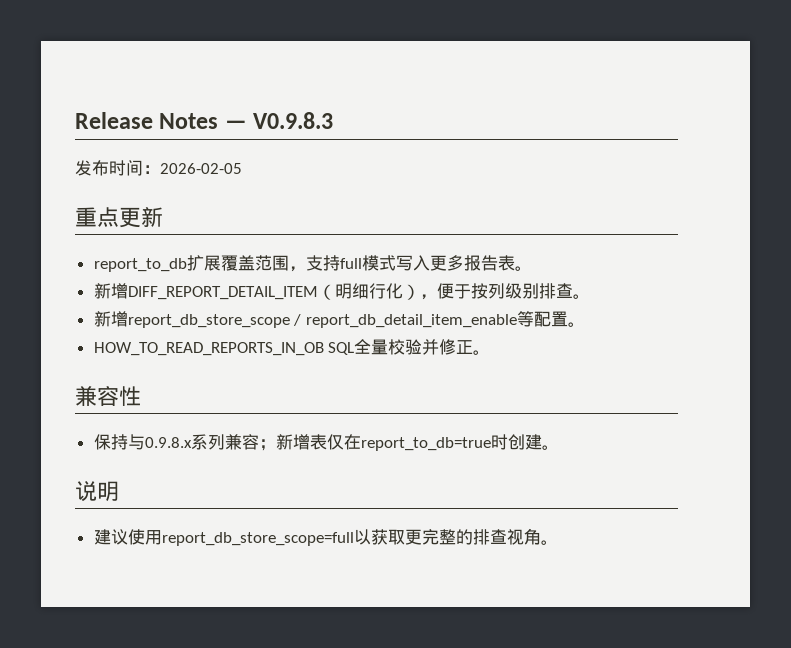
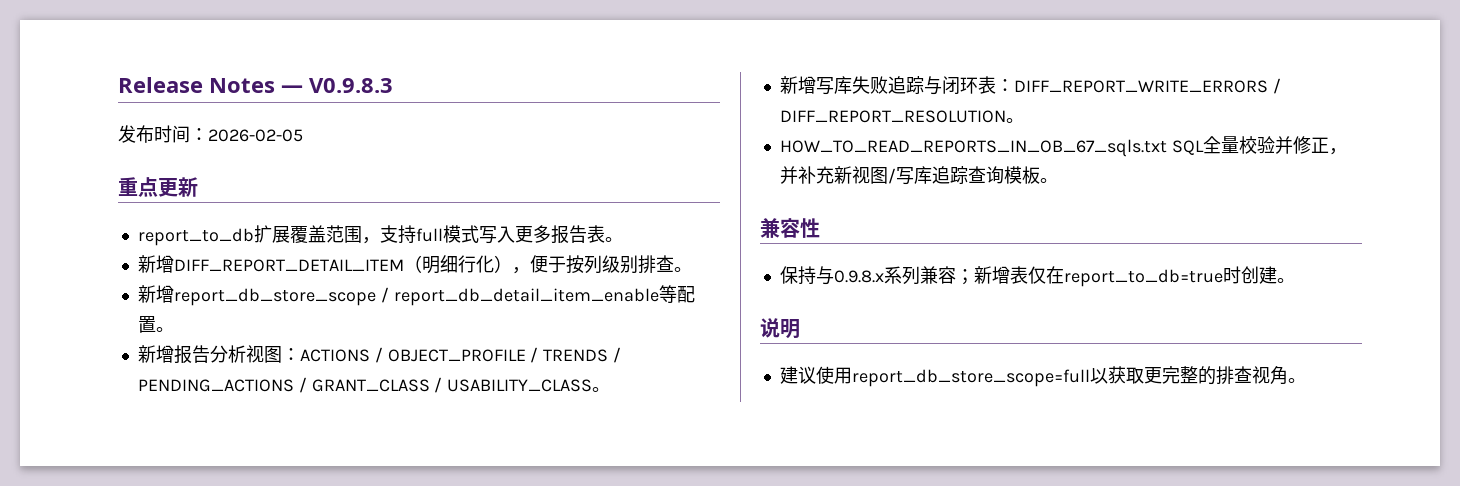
- HOW_TO_READ_REPORTS_IN_OB SQL全量校验并修正。
+ 新增报告分析视图：ACTIONS / OBJECT_PROFILE / TRENDS / PENDING_ACTIONS / GRANT_CLASS / USABILITY_CLASS。
+ 新增写库失败追踪与闭环表：DIFF_REPORT_WRITE_ERRORS / DIFF_REPORT_RESOLUTION。
+ HOW_TO_READ_REPORTS_IN_OB_67_sqls.txt SQL全量校验并修正，并补充新视图/写库追踪查询模板。

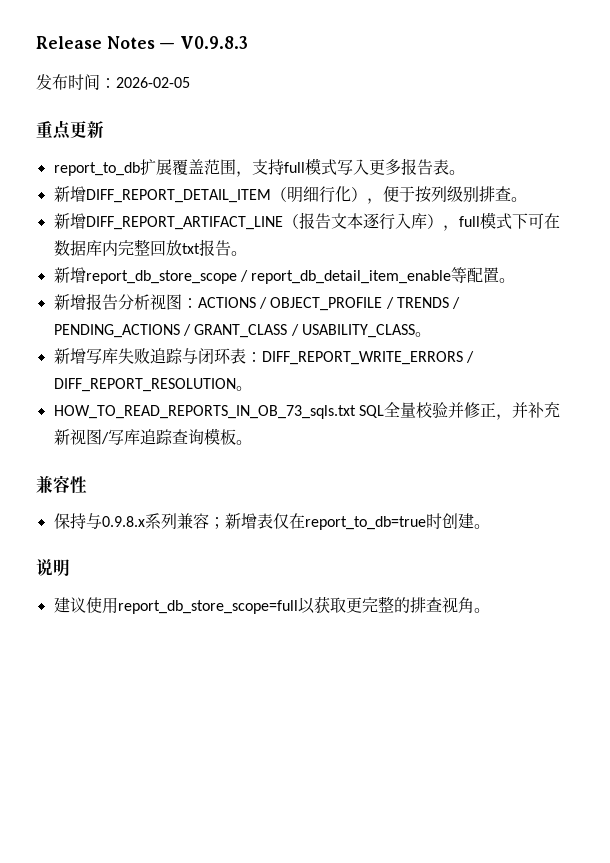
+ 新增DIFF_REPORT_ARTIFACT_LINE（报告文本逐行入库），full模式下可在数据库内完整回放txt报告。
- HOW_TO_READ_REPORTS_IN_OB_67_sqls.txt SQL全量校验并修正，并补充新视图/写库追踪查询模板。
+ HOW_TO_READ_REPORTS_IN_OB_73_sqls.txt SQL全量校验并修正，并补充新视图/写库追踪查询模板。

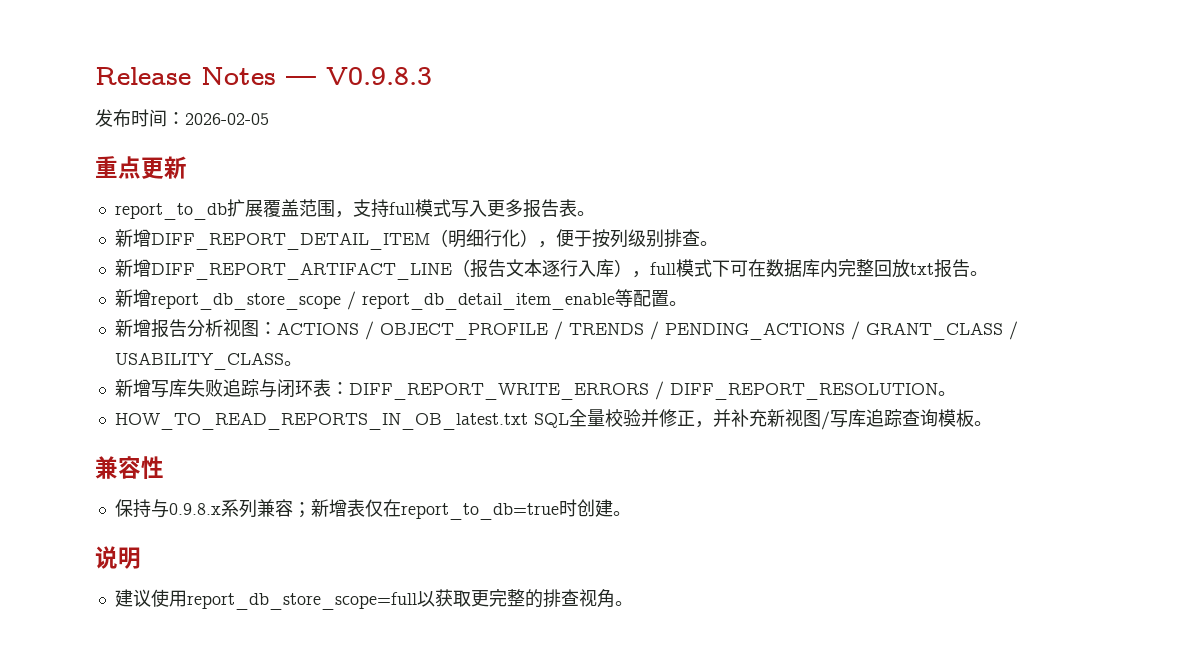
- HOW_TO_READ_REPORTS_IN_OB_73_sqls.txt SQL全量校验并修正，并补充新视图/写库追踪查询模板。
+ HOW_TO_READ_REPORTS_IN_OB_latest.txt SQL全量校验并修正，并补充新视图/写库追踪查询模板。

